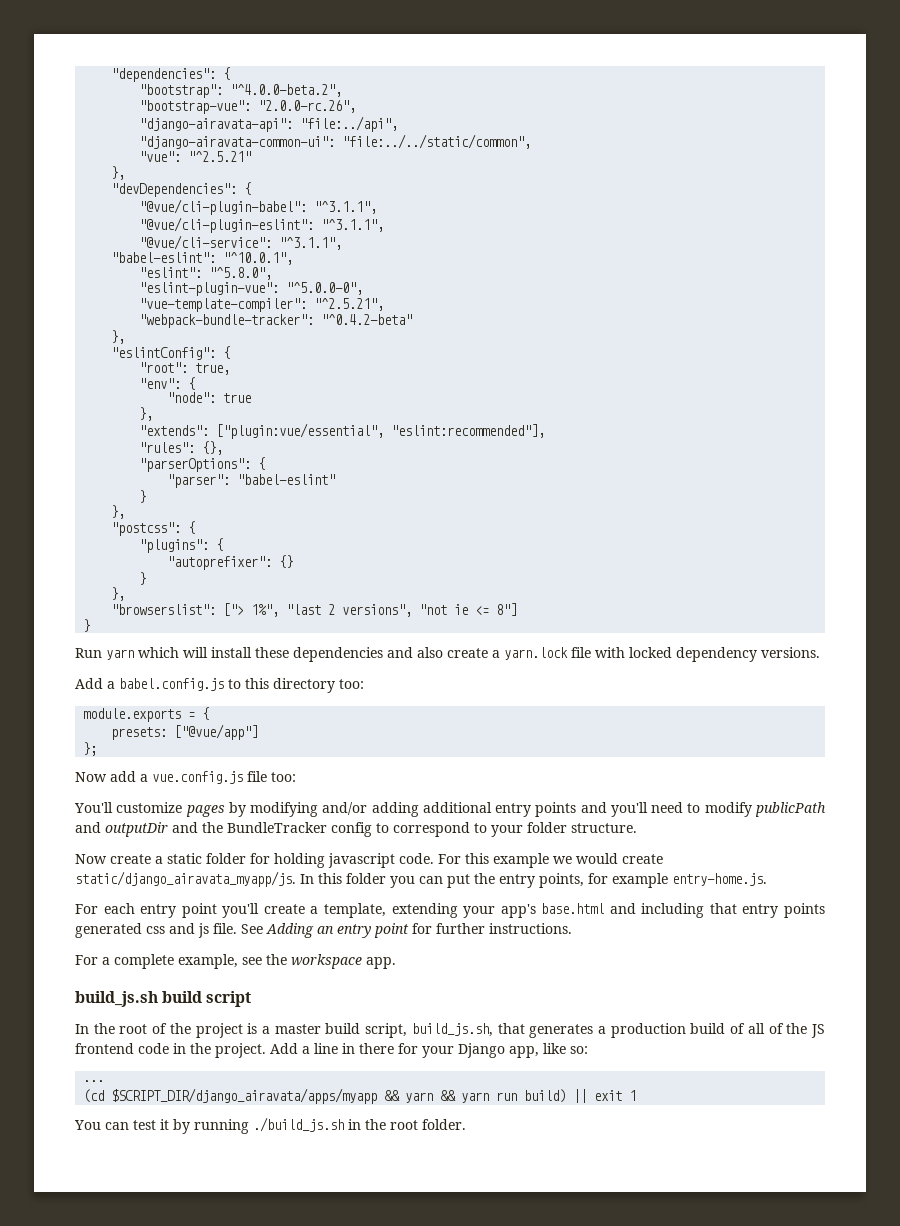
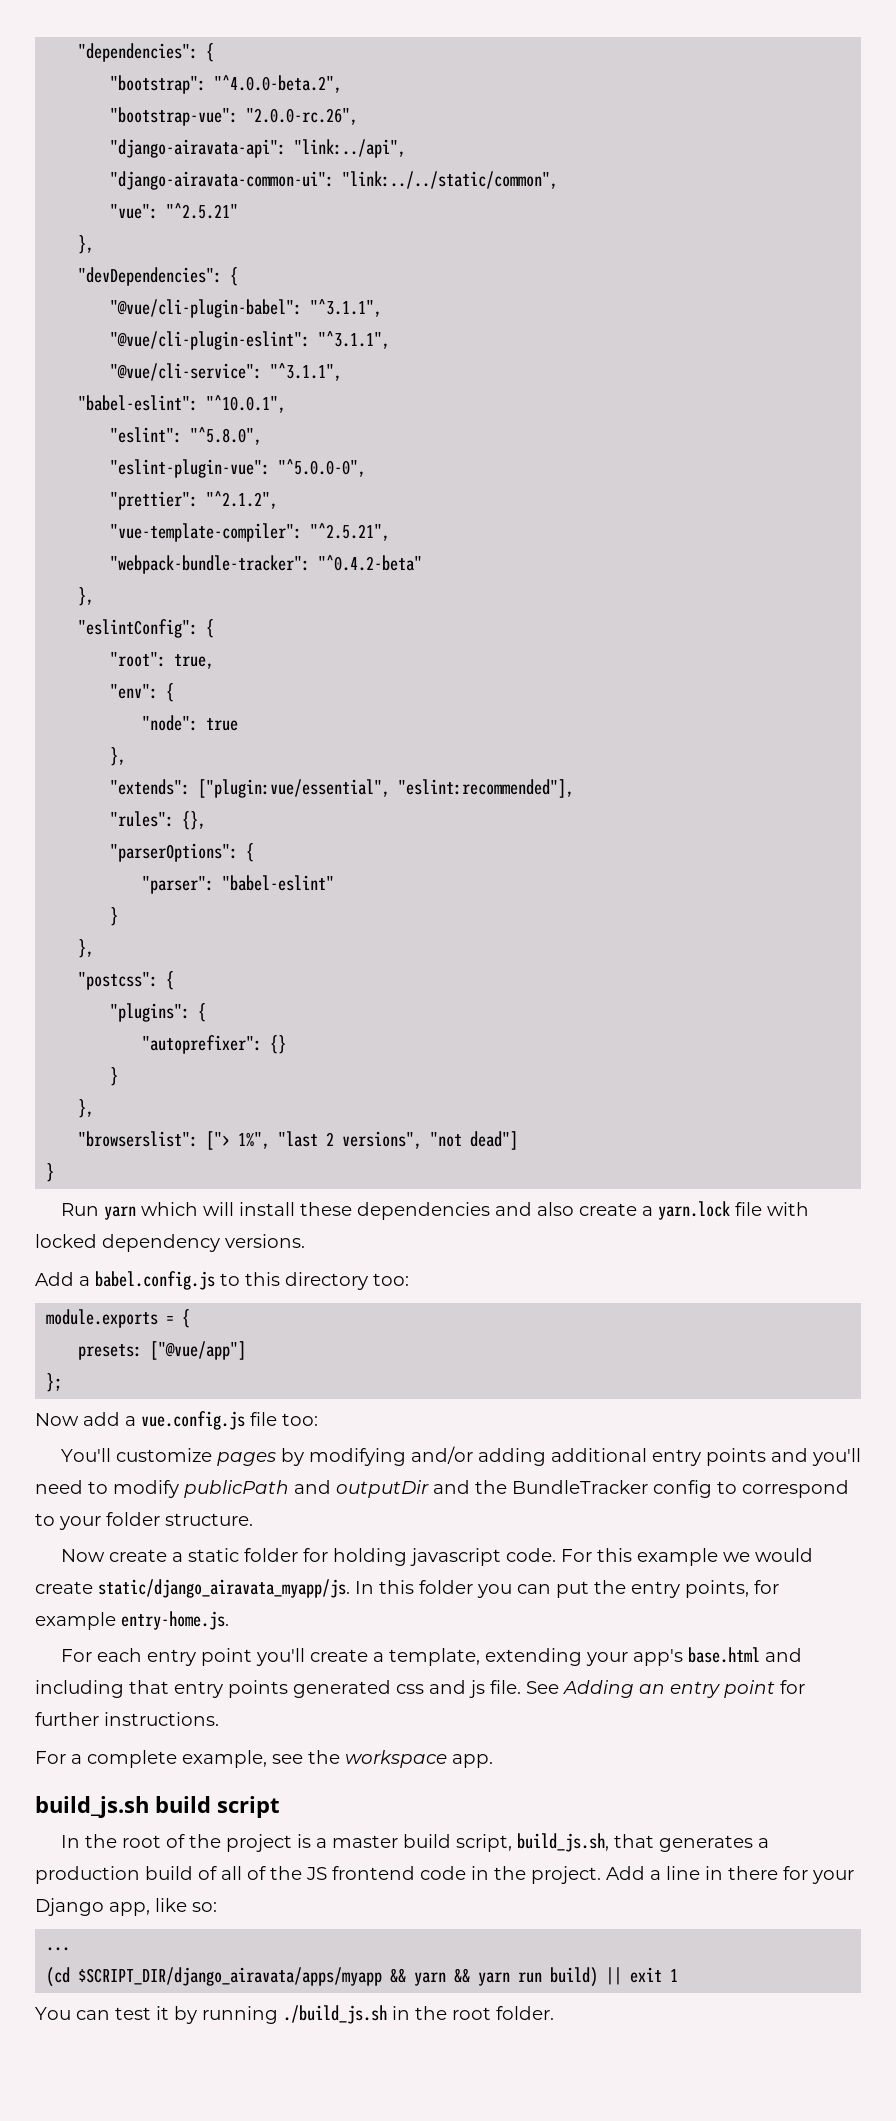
- "django-airavata-api": "file:../api",
+ "django-airavata-api": "link:../api",
- "django-airavata-common-ui": "file:../../static/common",
+ "django-airavata-common-ui": "link:../../static/common",
+ "prettier": "^2.1.2",
- "browserslist": ["> 1%", "last 2 versions", "not ie <= 8"]
+ "browserslist": ["> 1%", "last 2 versions", "not dead"]

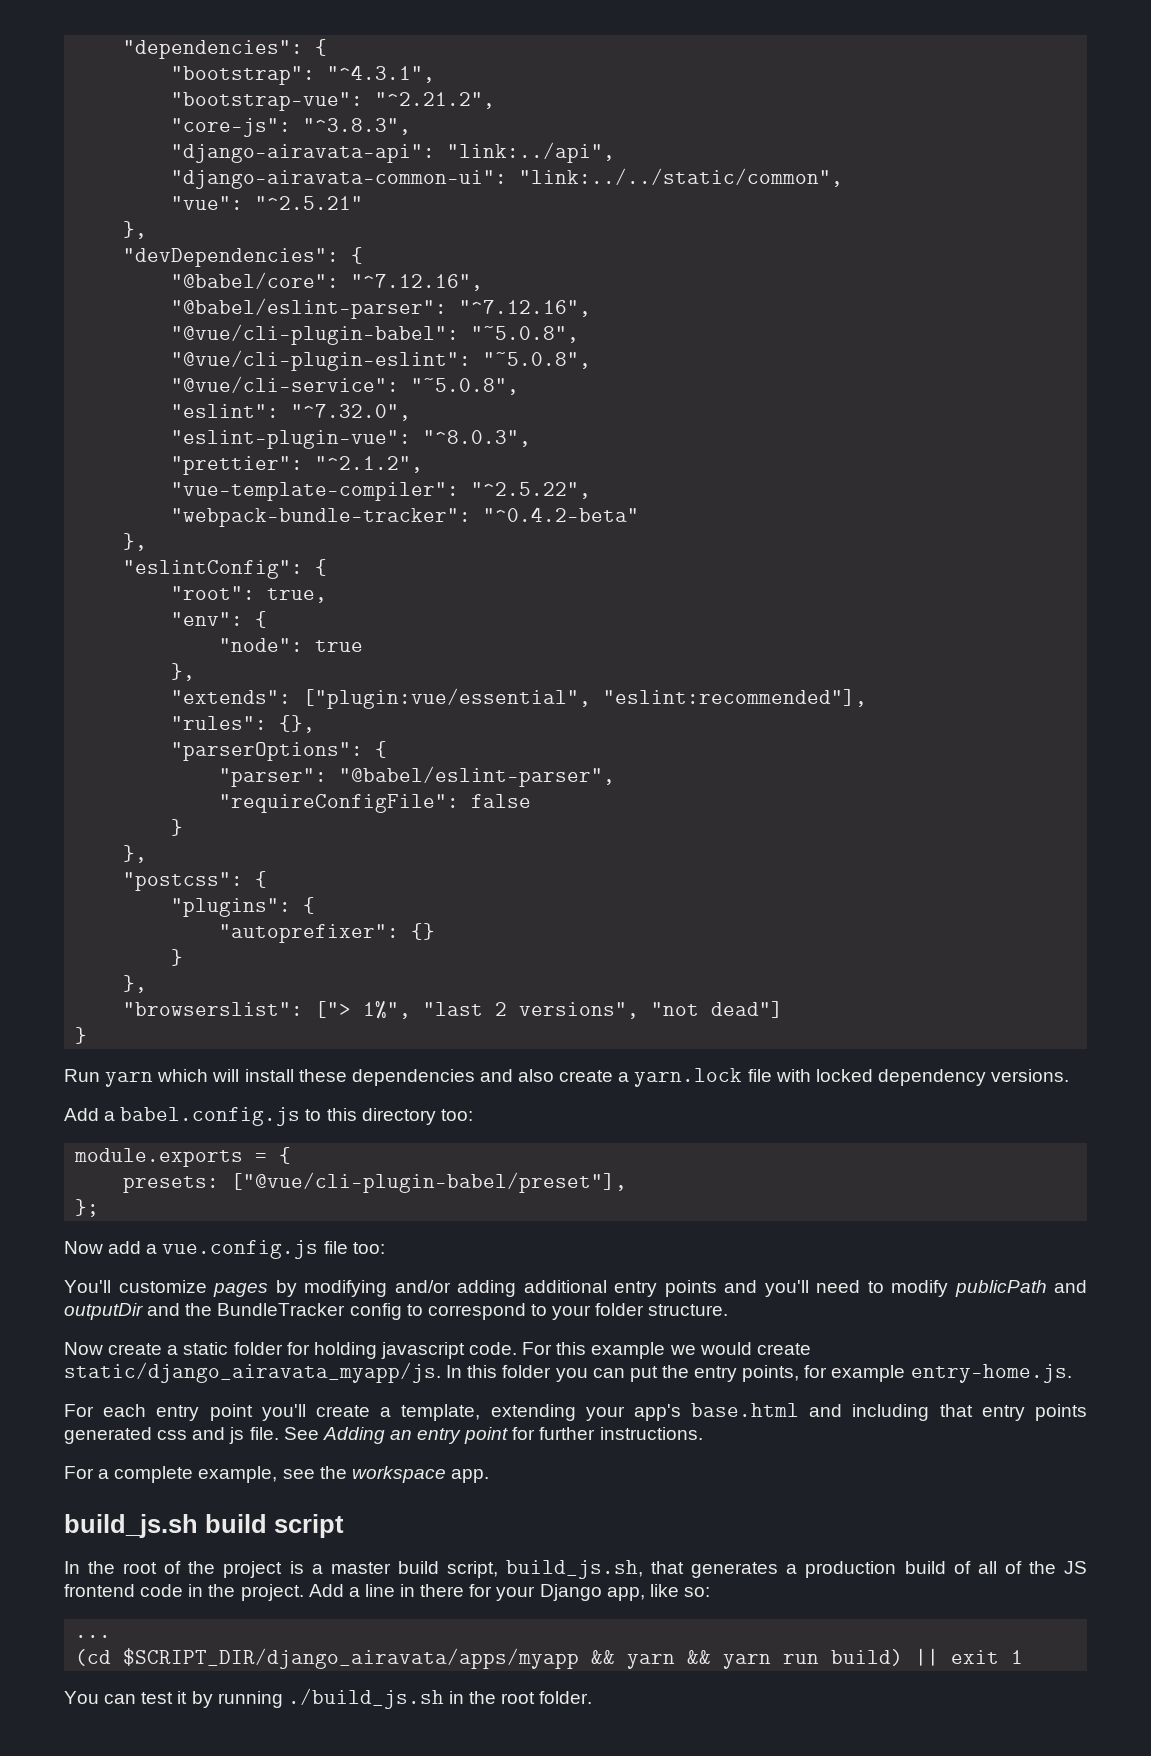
- "bootstrap": "^4.0.0-beta.2",
+ "bootstrap": "^4.3.1",
- "bootstrap-vue": "2.0.0-rc.26",
+ "bootstrap-vue": "^2.21.2",
+ "core-js": "^3.8.3",
+ "@babel/core": "^7.12.16",
+ "@babel/eslint-parser": "^7.12.16",
- "@vue/cli-plugin-babel": "^3.1.1",
+ "@vue/cli-plugin-babel": "~5.0.8",
- "@vue/cli-plugin-eslint": "^3.1.1",
+ "@vue/cli-plugin-eslint": "~5.0.8",
- "@vue/cli-service": "^3.1.1",
- "babel-eslint": "^10.0.1",
+ "@vue/cli-service": "~5.0.8",
- "eslint": "^5.8.0",
+ "eslint": "^7.32.0",
- "eslint-plugin-vue": "^5.0.0-0",
+ "eslint-plugin-vue": "^8.0.3",
- "vue-template-compiler": "^2.5.21",
+ "vue-template-compiler": "^2.5.22",
- "parser": "babel-eslint"
+ "parser": "@babel/eslint-parser",
+ "requireConfigFile": false
- presets: ["@vue/app"]
+ presets: ["@vue/cli-plugin-babel/preset"],

